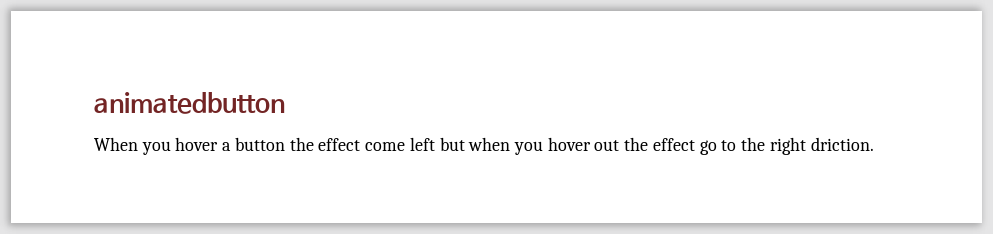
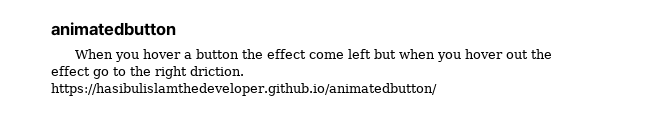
- When you hover a button the effect come left but when you hover out the effect go to the right driction.
+ When you hover a button the effect come left but when you hover out the effect go to the right driction. https://hasibulislamthedeveloper.github.io/animatedbutton/

